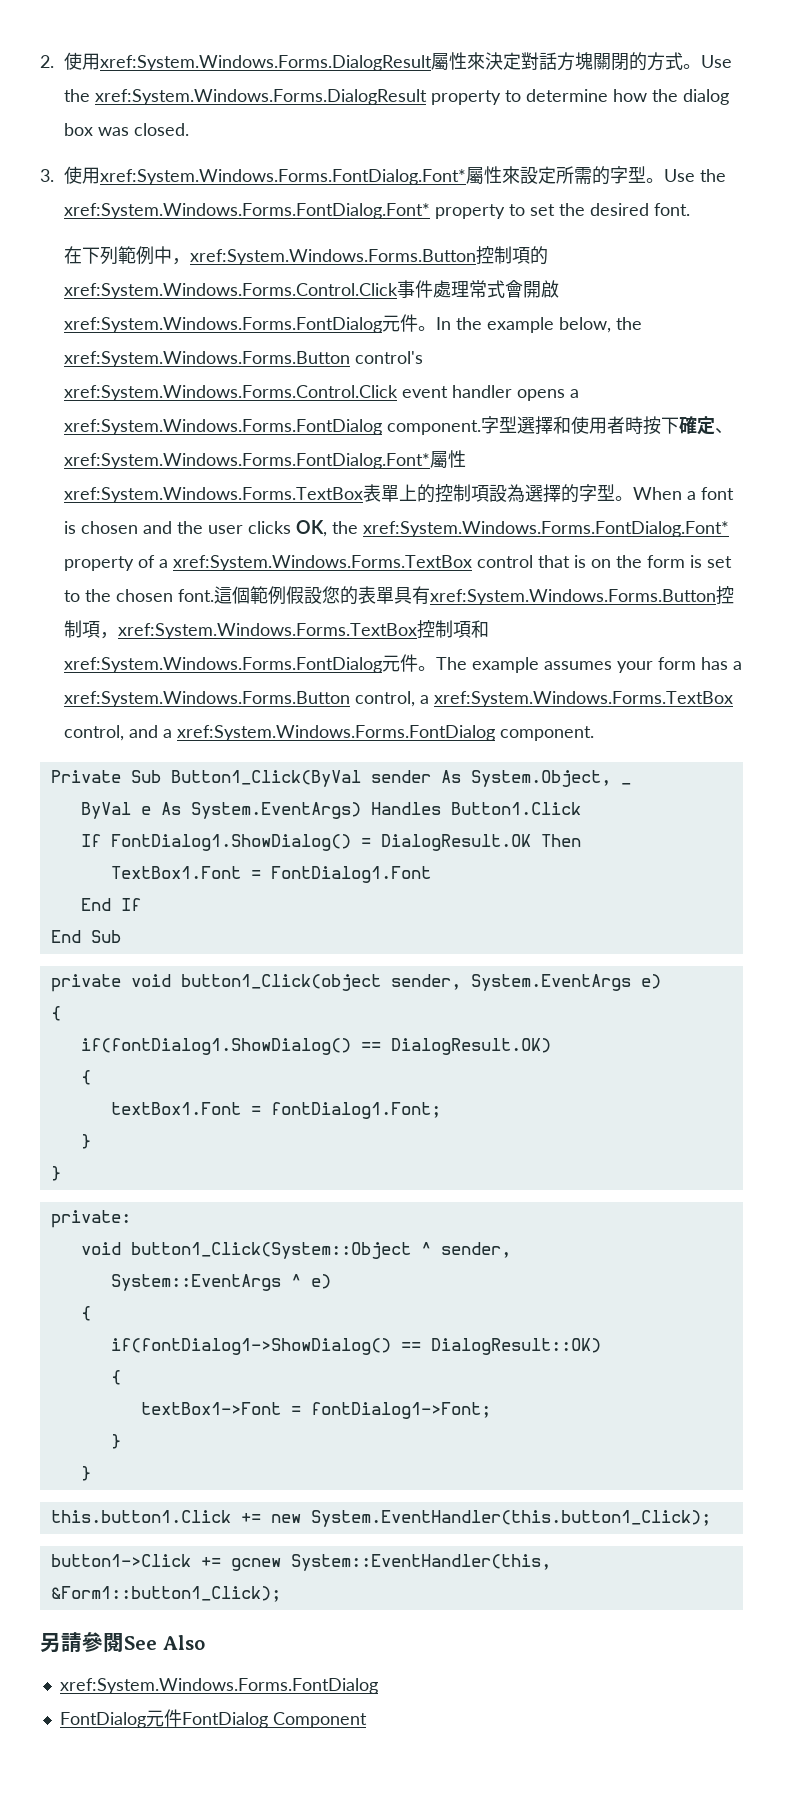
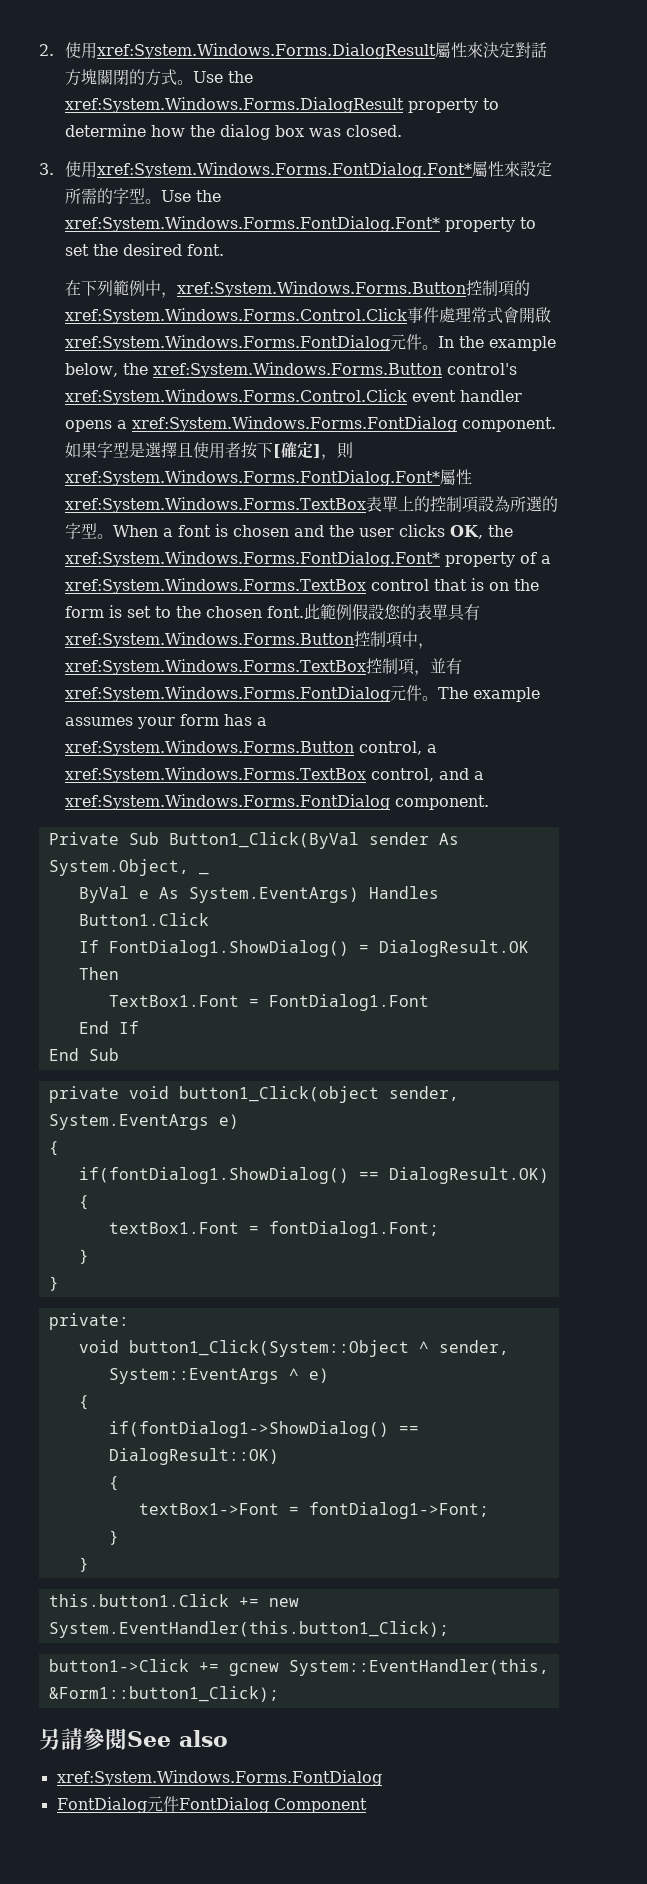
- 字型選擇和使用者時按下確定、xref:System.Windows.Forms.FontDialog.Font*屬性xref:System.Windows.Forms.TextBox表單上的控制項設為選擇的字型。
+ 如果字型是選擇且使用者按下[確定]，則xref:System.Windows.Forms.FontDialog.Font*屬性xref:System.Windows.Forms.TextBox表單上的控制項設為所選的字型。
- 這個範例假設您的表單具有xref:System.Windows.Forms.Button控制項，xref:System.Windows.Forms.TextBox控制項和xref:System.Windows.Forms.FontDialog元件。
+ 此範例假設您的表單具有xref:System.Windows.Forms.Button控制項中，xref:System.Windows.Forms.TextBox控制項，並有xref:System.Windows.Forms.FontDialog元件。
- 另請參閱See Also
+ 另請參閱See also

